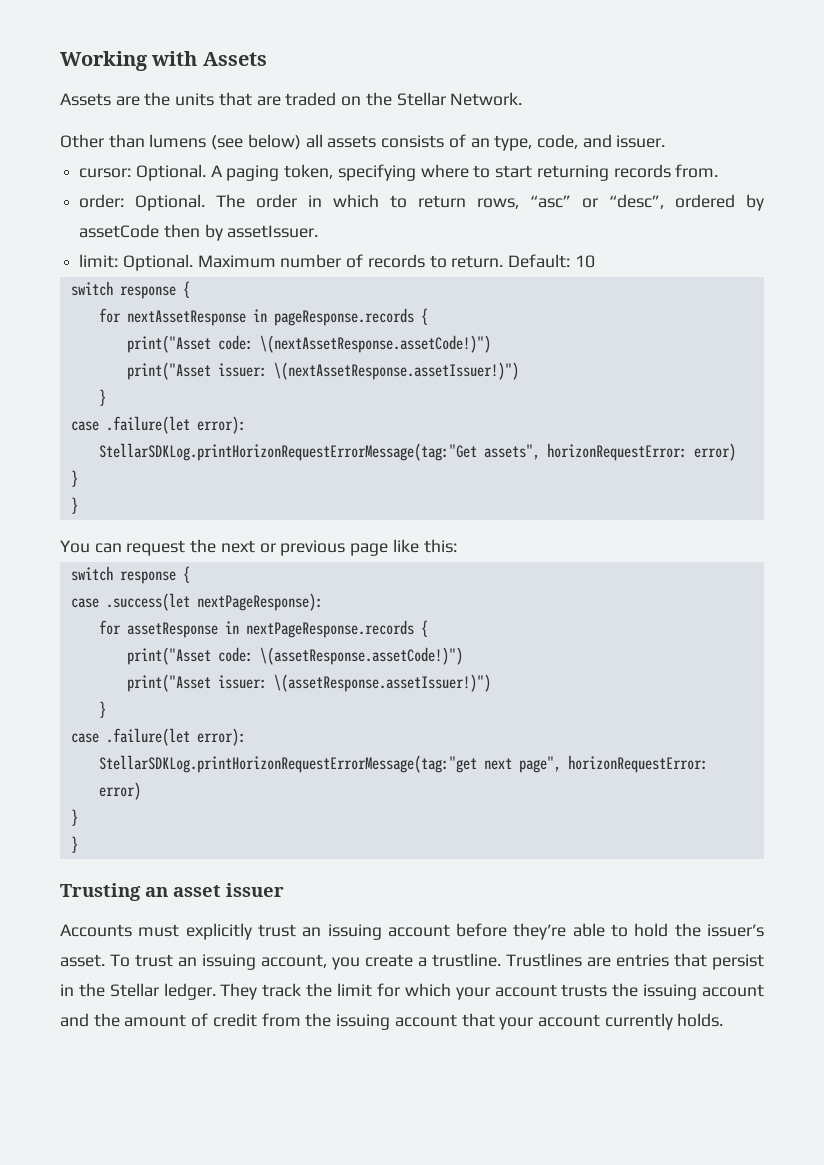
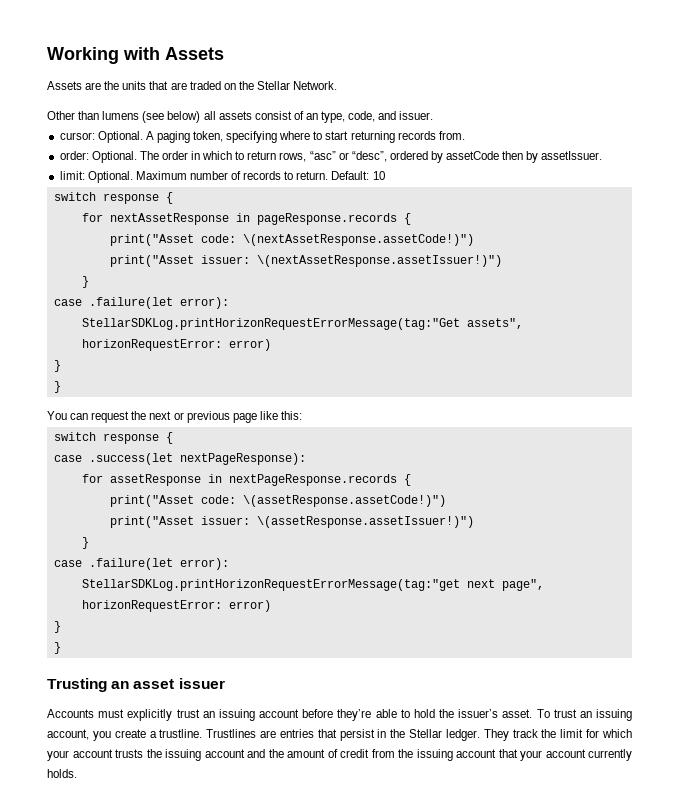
- Other than lumens (see below) all assets consists of an type, code, and issuer.
+ Other than lumens (see below) all assets consist of an type, code, and issuer.

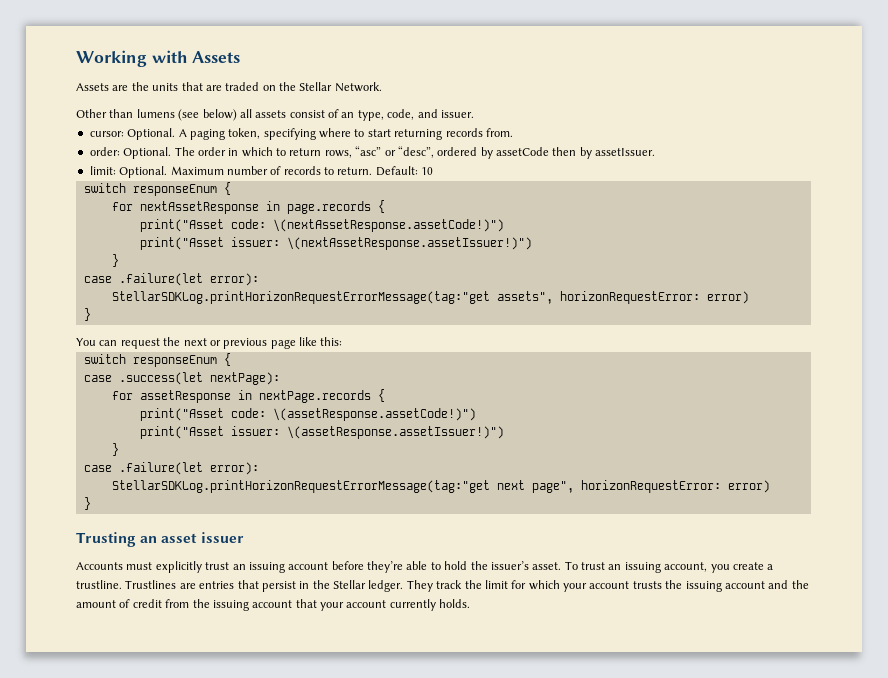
  Default: 10
- switch response {
+ switch responseEnum {
- for nextAssetResponse in pageResponse.records {
+ for nextAssetResponse in page.records {
- StellarSDKLog.printHorizonRequestErrorMessage(tag:"Get assets", horizonRequestError: error)
- }
+ StellarSDKLog.printHorizonRequestErrorMessage(tag:"get assets", horizonRequestError: error)
  You can request the next or previous page like this:
- switch response {
+ switch responseEnum {
- case .success(let nextPageResponse):
+ case .success(let nextPage):
- for assetResponse in nextPageResponse.records {
+ for assetResponse in nextPage.records {
  StellarSDKLog.printHorizonRequestErrorMessage(tag:"get next page", horizonRequestError: error)
- }

